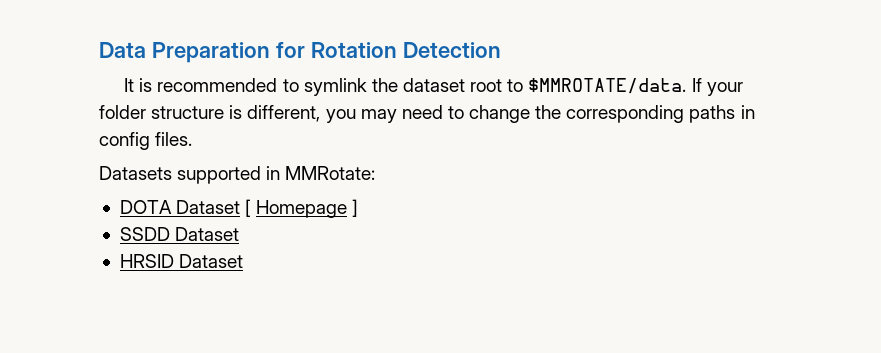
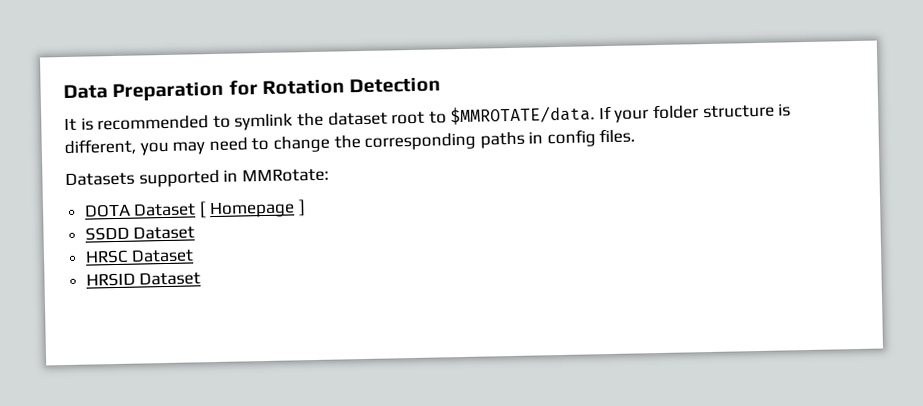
+ HRSC Dataset

